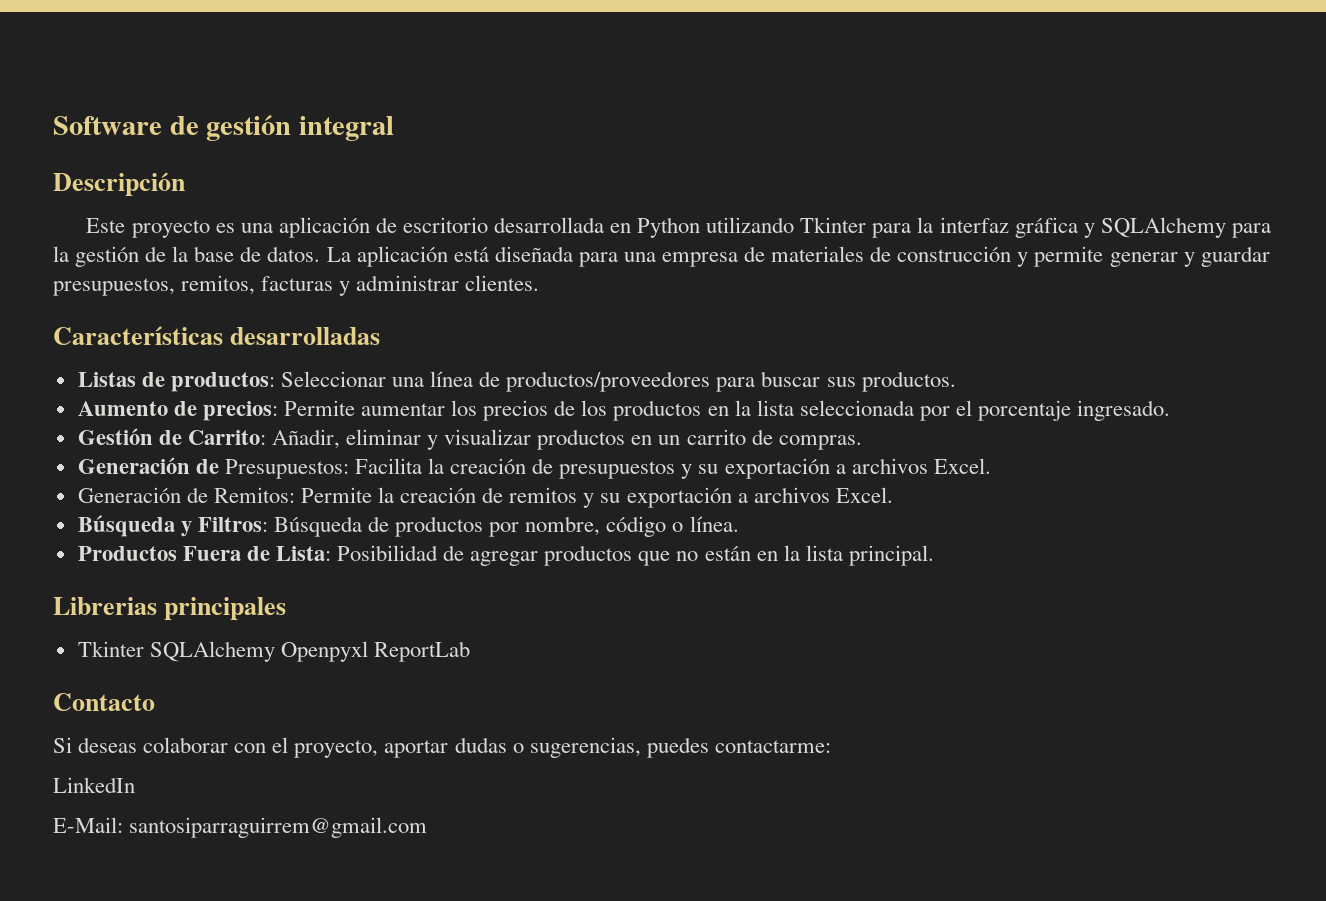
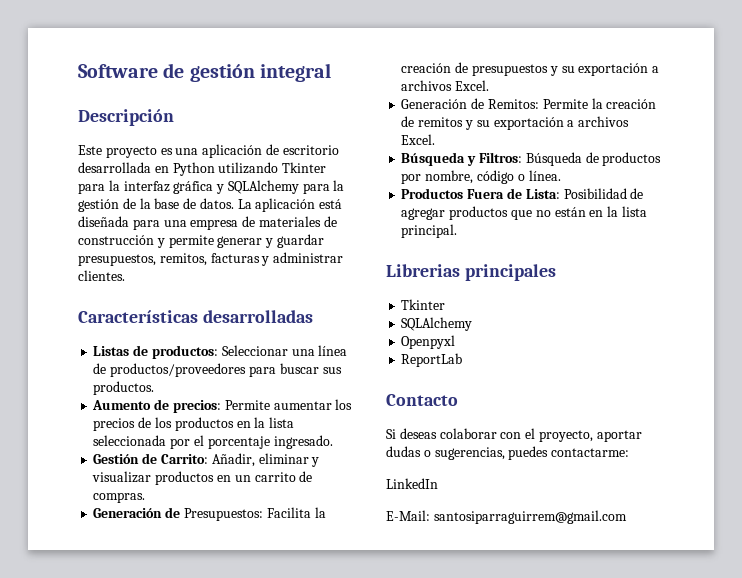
  Librerias principales
- Tkinter SQLAlchemy Openpyxl ReportLab
+ Tkinter
+ SQLAlchemy
+ Openpyxl
+ ReportLab

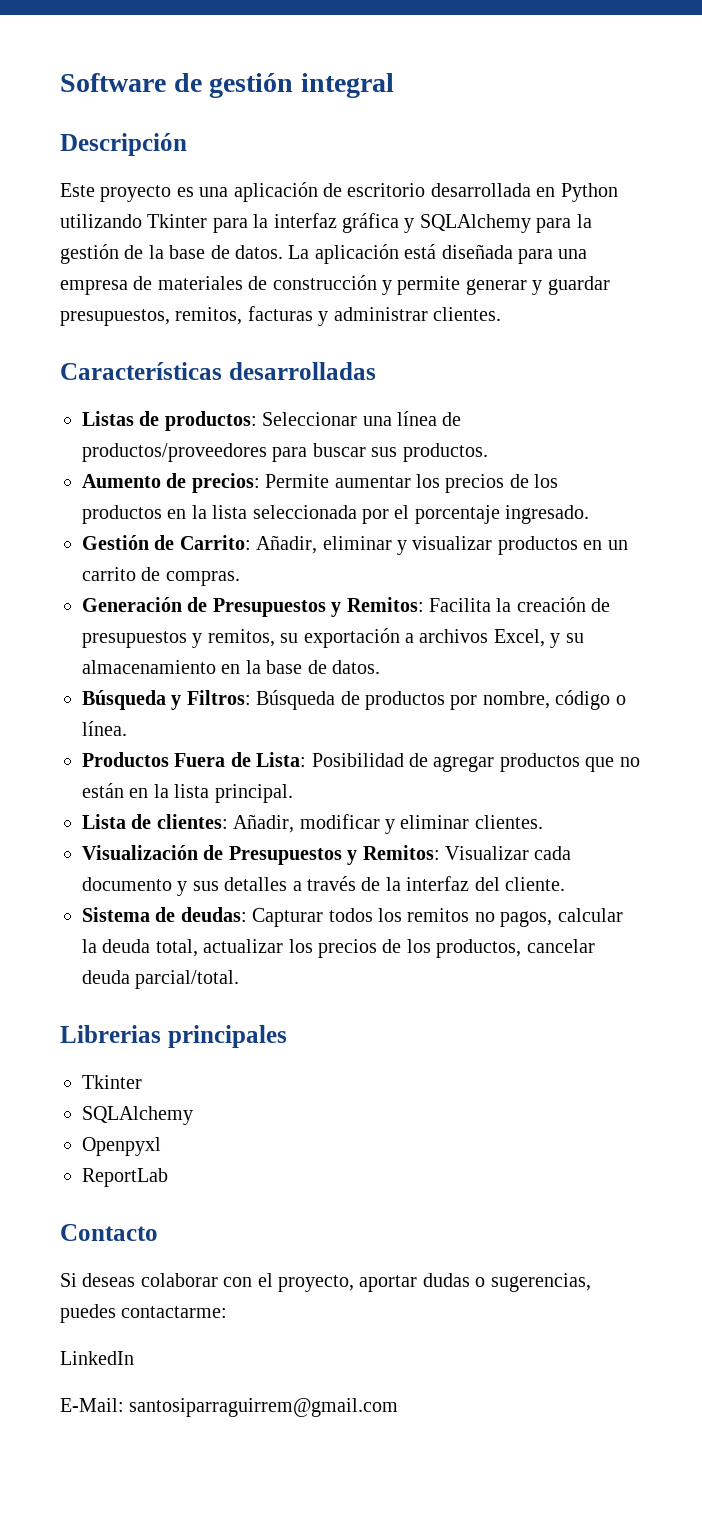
- Generación de Presupuestos: Facilita la creación de presupuestos y su exportación a archivos Excel.
- Generación de Remitos: Permite la creación de remitos y su exportación a archivos Excel.
+ Generación de Presupuestos y Remitos: Facilita la creación de presupuestos y remitos, su exportación a archivos Excel, y su almacenamiento en la base de datos.
+ Lista de clientes: Añadir, modificar y eliminar clientes.
+ Visualización de Presupuestos y Remitos: Visualizar cada documento y sus detalles a través de la interfaz del cliente.
+ Sistema de deudas: Capturar todos los remitos no pagos, calcular la deuda total, actualizar los precios de los productos, cancelar deuda parcial/total.

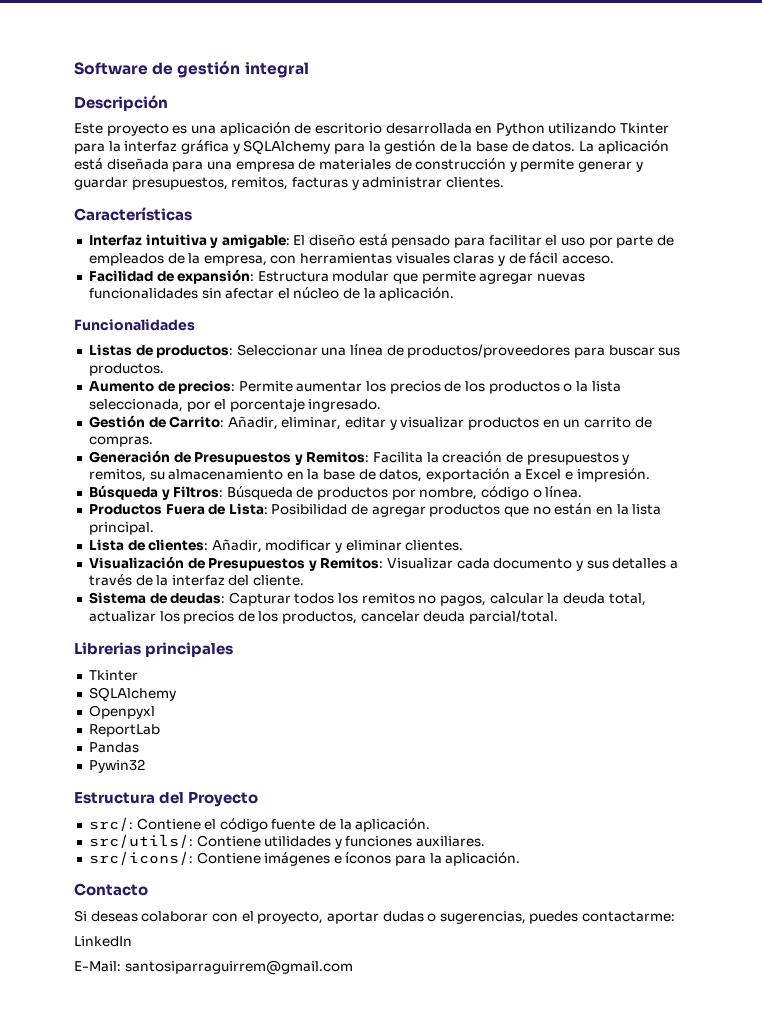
- Características desarrolladas
+ Características
+ Interfaz intuitiva y amigable: El diseño está pensado para facilitar el uso por parte de empleados de la empresa, con herramientas visuales claras y de fácil acceso.
+ Facilidad de expansión: Estructura modular que permite agregar nuevas funcionalidades sin afectar el núcleo de la aplicación.
+ Funcionalidades
- Aumento de precios: Permite aumentar los precios de los productos en la lista seleccionada por el porcentaje ingresado.
+ Aumento de precios: Permite aumentar los precios de los productos o la lista seleccionada, por el porcentaje ingresado.
- Gestión de Carrito: Añadir, eliminar y visualizar productos en un carrito de compras.
+ Gestión de Carrito: Añadir, eliminar, editar y visualizar productos en un carrito de compras.
- Generación de Presupuestos y Remitos: Facilita la creación de presupuestos y remitos, su exportación a archivos Excel, y su almacenamiento en la base de datos.
+ Generación de Presupuestos y Remitos: Facilita la creación de presupuestos y remitos, su almacenamiento en la base de datos, exportación a Excel e impresión.
+ Pandas
+ Pywin32
+ Estructura del Proyecto
+ src/: Contiene el código fuente de la aplicación.
+ src/utils/: Contiene utilidades y funciones auxiliares.
+ src/icons/: Contiene imágenes e íconos para la aplicación.

